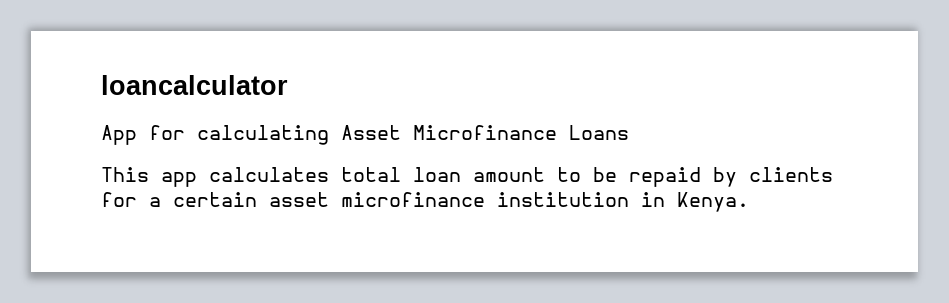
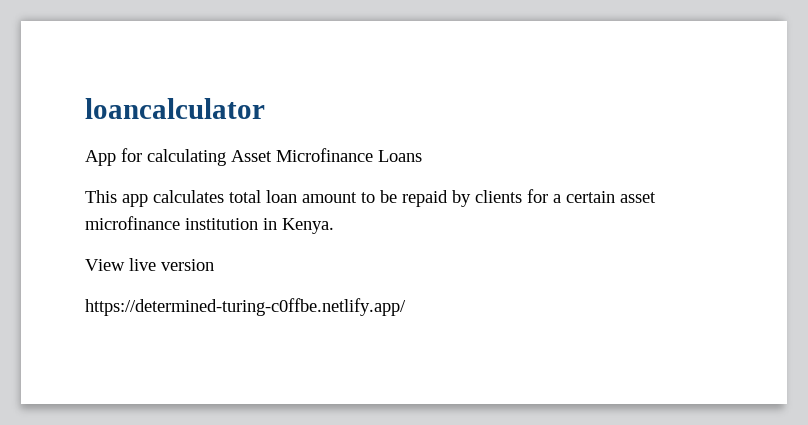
+ View live version
+ https://determined-turing-c0ffbe.netlify.app/

